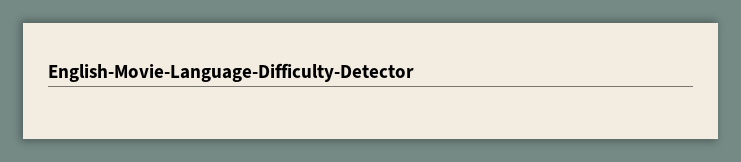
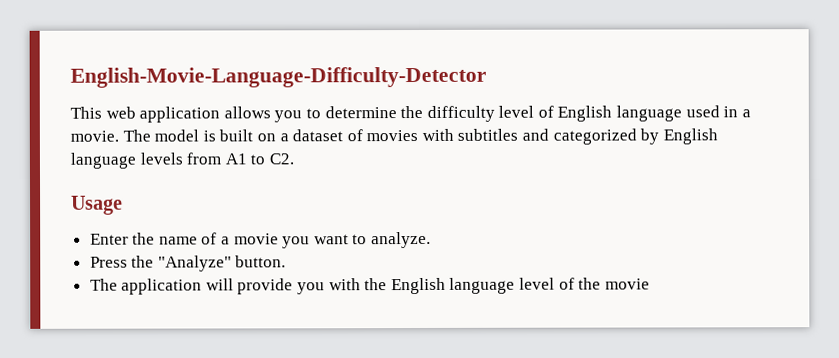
+ This web application allows you to determine the difficulty level of English language used in a movie. The model is built on a dataset of movies with subtitles and categorized by English language levels from A1 to C2.
+ Usage
+ Enter the name of a movie you want to analyze.
+ Press the "Analyze" button.
+ The application will provide you with the English language level of the movie

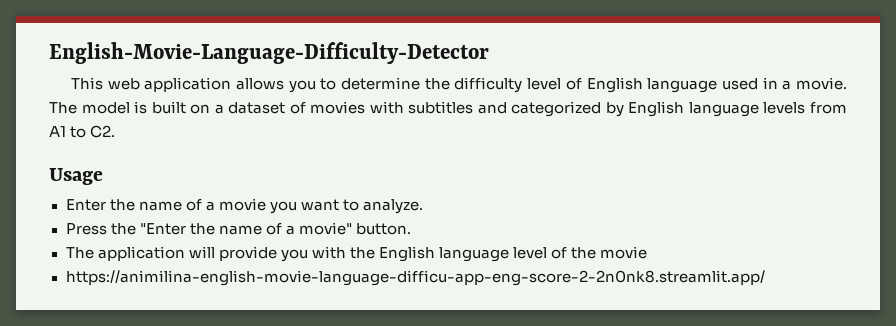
- Press the "Analyze" button.
+ Press the "Enter the name of a movie" button.
+ https://animilina-english-movie-language-difficu-app-eng-score-2-2n0nk8.streamlit.app/

